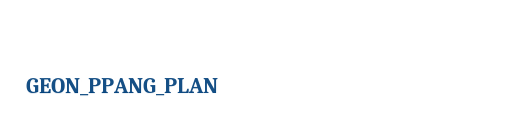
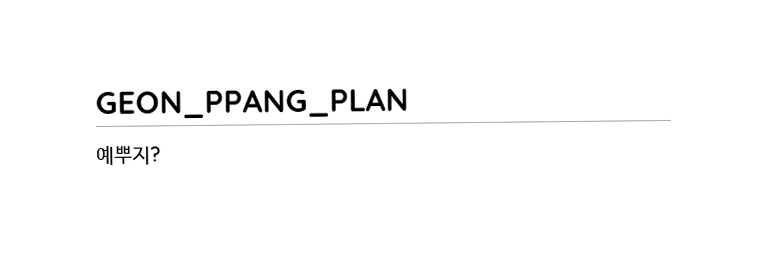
+ 예뿌지?

